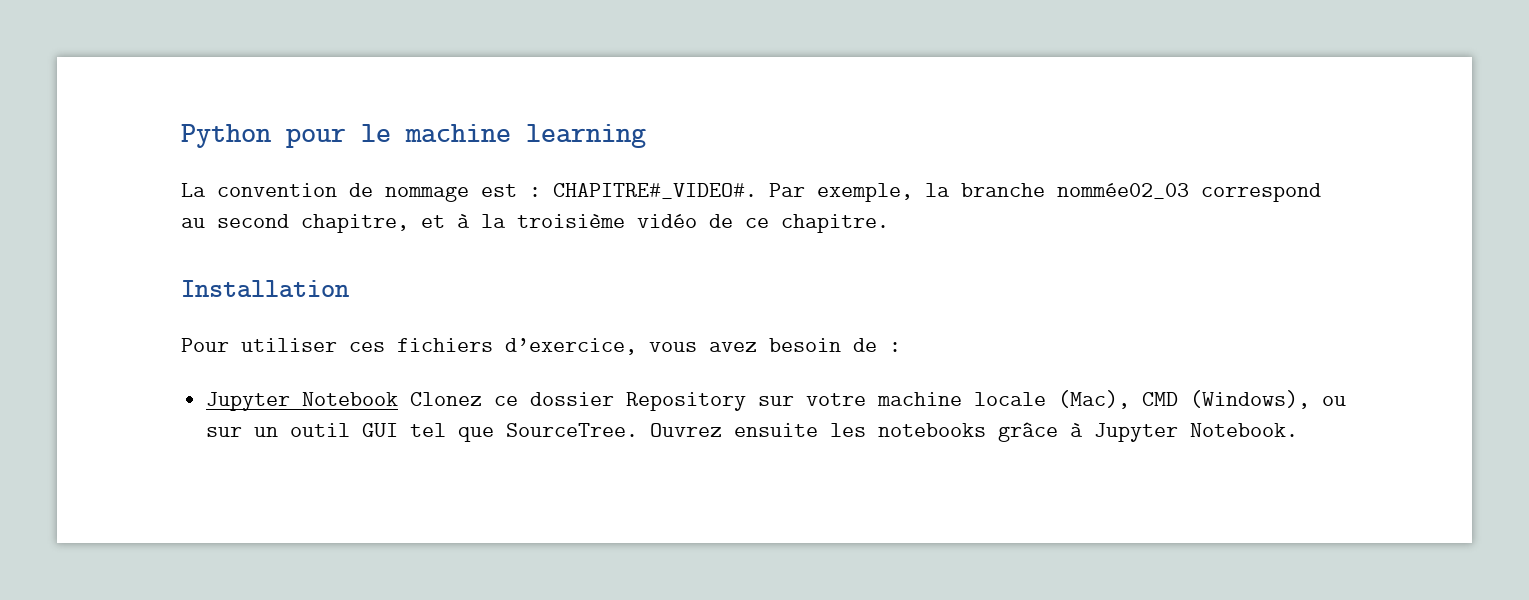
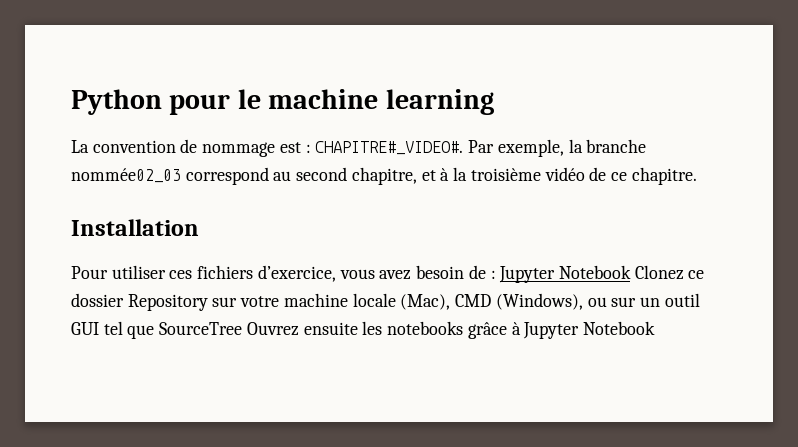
- Pour utiliser ces fichiers d’exercice, vous avez besoin de :
- Jupyter Notebook Clonez ce dossier Repository sur votre machine locale (Mac), CMD (Windows), ou sur un outil GUI tel que SourceTree. Ouvrez ensuite les notebooks grâce à Jupyter Notebook.
+ Pour utiliser ces fichiers d’exercice, vous avez besoin de : Jupyter Notebook Clonez ce dossier Repository sur votre machine locale (Mac), CMD (Windows), ou sur un outil GUI tel que SourceTree Ouvrez ensuite les notebooks grâce à Jupyter Notebook

